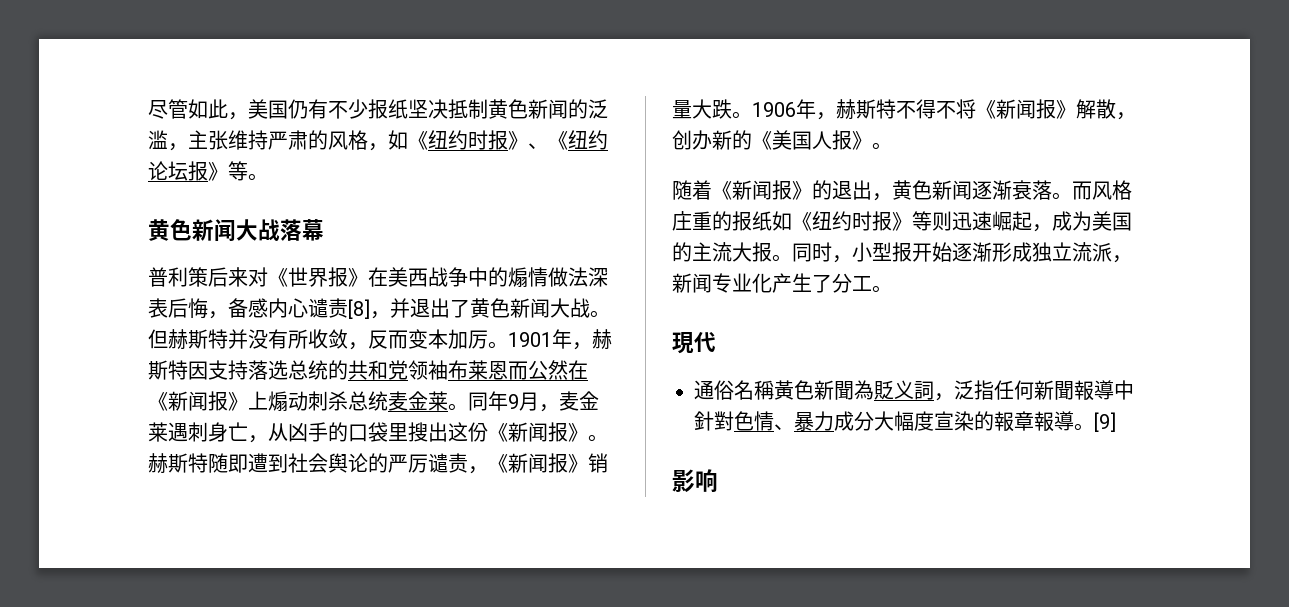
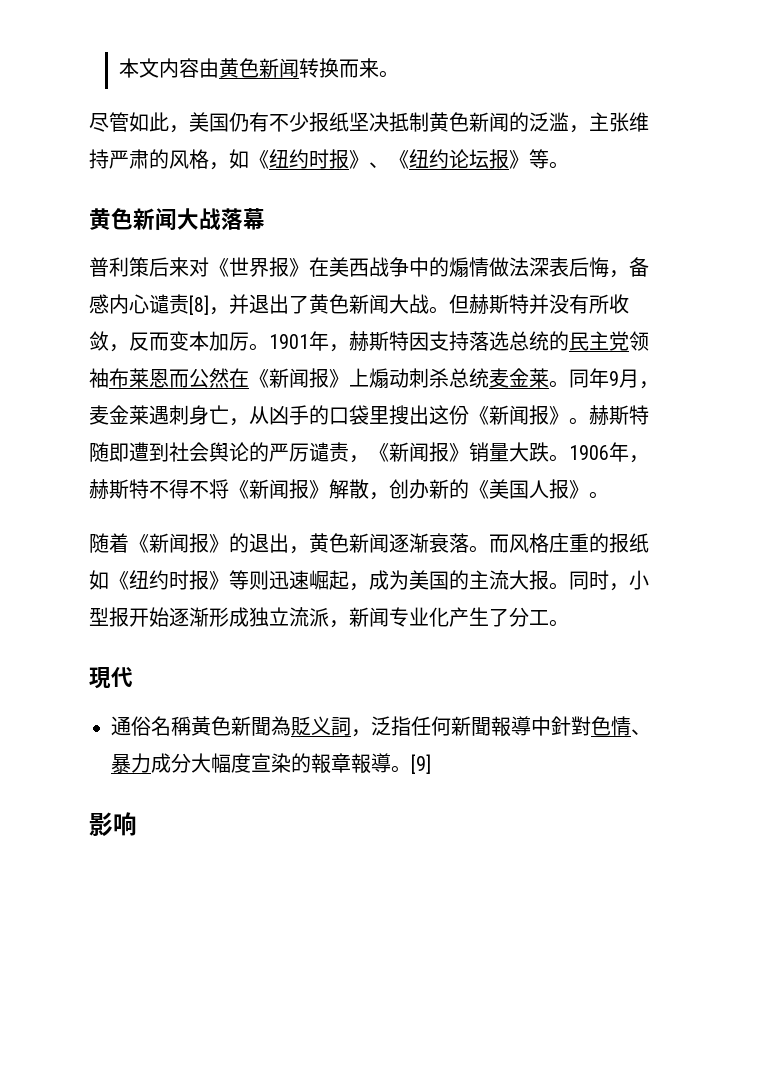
+ 本文内容由黄色新闻转换而来。
- 1901年，赫斯特因支持落选总统的共和党领袖布莱恩而公然在《新闻报》上煽动刺杀总统麦金莱。
+ 1901年，赫斯特因支持落选总统的民主党领袖布莱恩而公然在《新闻报》上煽动刺杀总统麦金莱。

